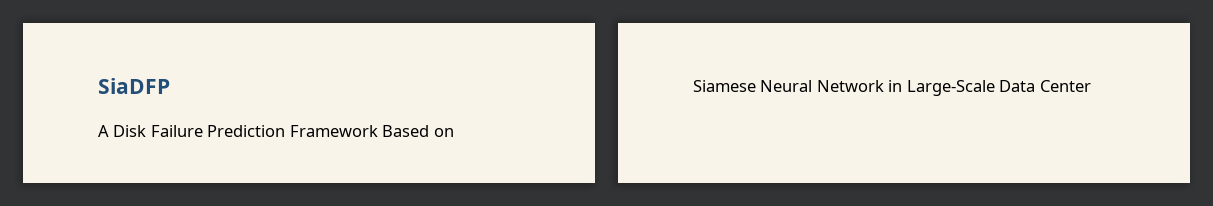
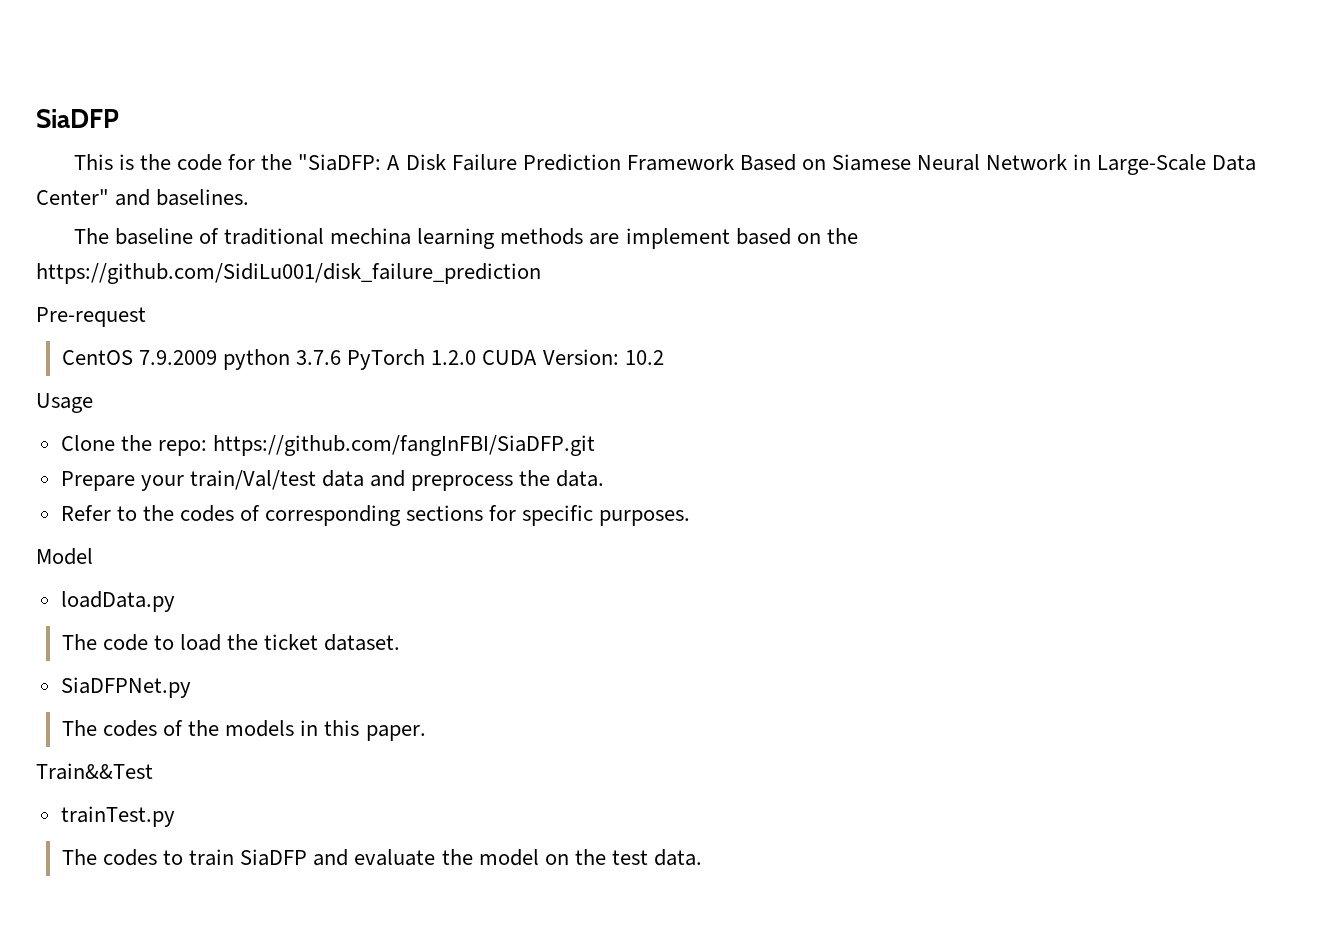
- A Disk Failure Prediction Framework Based on Siamese Neural Network in Large-Scale Data Center
+ This is the code for the "SiaDFP: A Disk Failure Prediction Framework Based on Siamese Neural Network in Large-Scale Data Center" and baselines.
+ The baseline of traditional mechina learning methods are implement based on the https://github.com/SidiLu001/disk_failure_prediction
+ Pre-request
+ CentOS 7.9.2009 python 3.7.6 PyTorch 1.2.0 CUDA Version: 10.2
+ Usage
+ Clone the repo: https://github.com/fangInFBI/SiaDFP.git
+ Prepare your train/Val/test data and preprocess the data.
+ Refer to the codes of corresponding sections for specific purposes.
+ Model
+ loadData.py
+ The code to load the ticket dataset.
+ SiaDFPNet.py
+ The codes of the models in this paper.
+ Train&&Test
+ trainTest.py
+ The codes to train SiaDFP and evaluate the model on the test data.

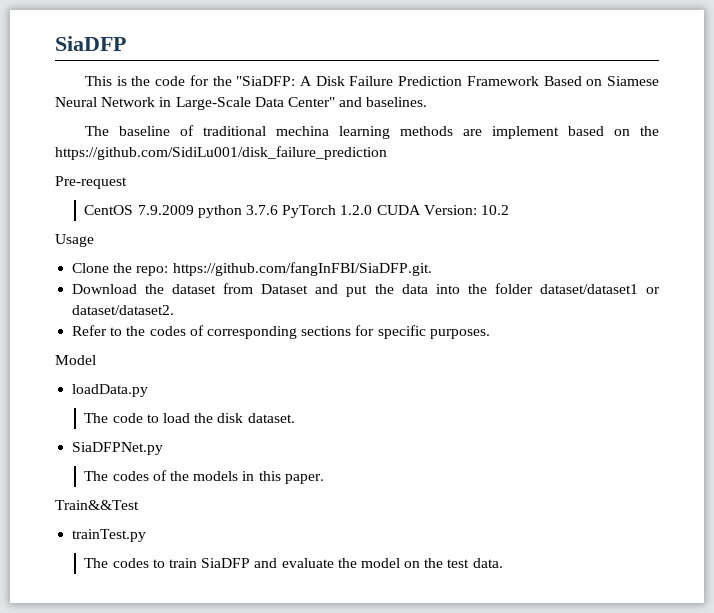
- Clone the repo: https://github.com/fangInFBI/SiaDFP.git
- Prepare your train/Val/test data and preprocess the data.
+ Clone the repo: https://github.com/fangInFBI/SiaDFP.git.
+ Download the dataset from Dataset and put the data into the folder dataset/dataset1 or dataset/dataset2.
- The code to load the ticket dataset.
+ The code to load the disk dataset.

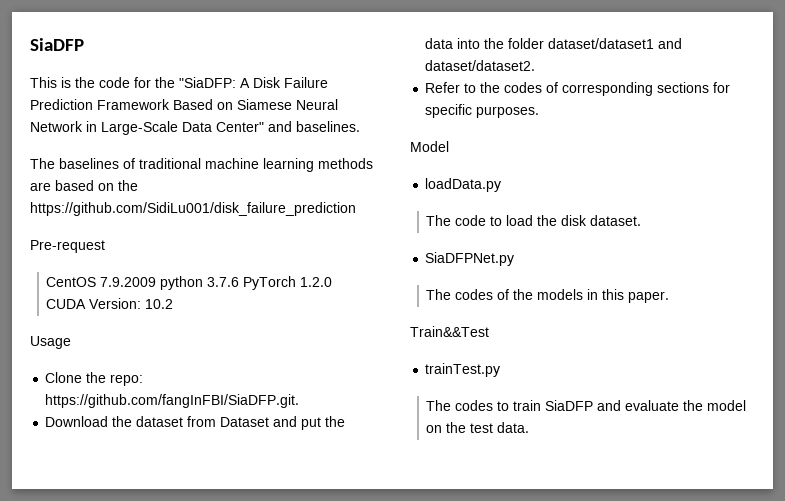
- The baseline of traditional mechina learning methods are implement based on the https://github.com/SidiLu001/disk_failure_prediction
+ The baselines of traditional machine learning methods are based on the https://github.com/SidiLu001/disk_failure_prediction
- Download the dataset from Dataset and put the data into the folder dataset/dataset1 or dataset/dataset2.
+ Download the dataset from Dataset and put the data into the folder dataset/dataset1 and dataset/dataset2.

